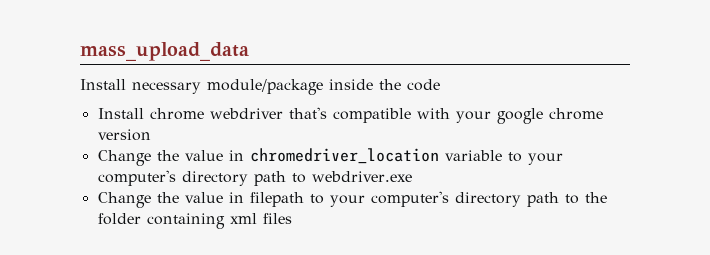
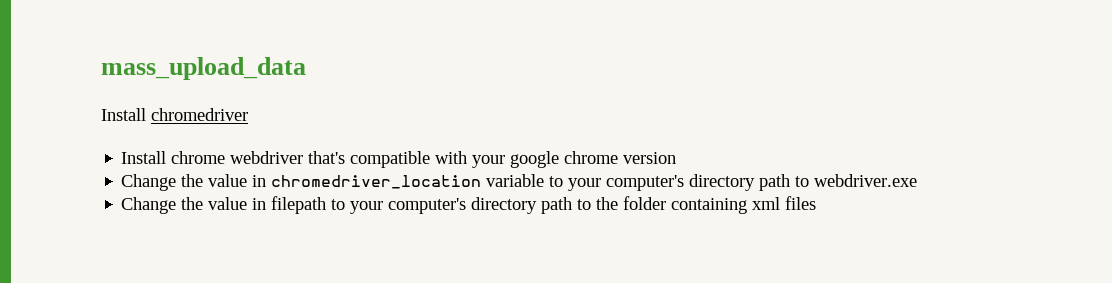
- Install necessary module/package inside the code
+ Install chromedriver

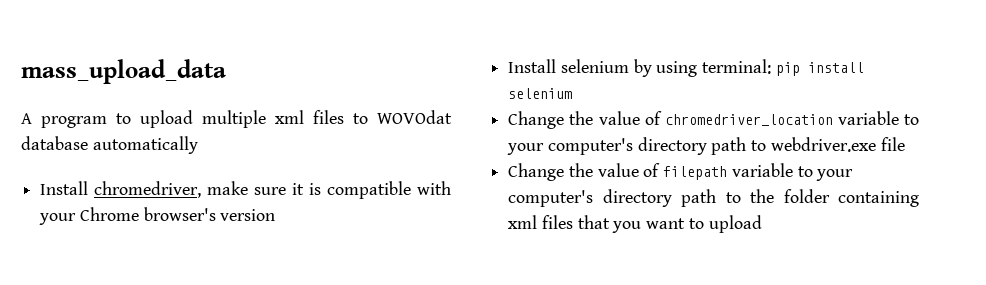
- Install chromedriver
- Install chrome webdriver that's compatible with your google chrome version
+ A program to upload multiple xml files to WOVOdat database automatically
+ Install chromedriver, make sure it is compatible with your Chrome browser's version
- Change the value in chromedriver_location variable to your computer's directory path to webdriver.exe
- Change the value in filepath to your computer's directory path to the folder containing xml files
+ Install selenium by using terminal: pip install selenium
+ Change the value of chromedriver_location variable to your computer's directory path to webdriver.exe file
+ Change the value of filepath variable to your computer's directory path to the folder containing xml files that you want to upload

